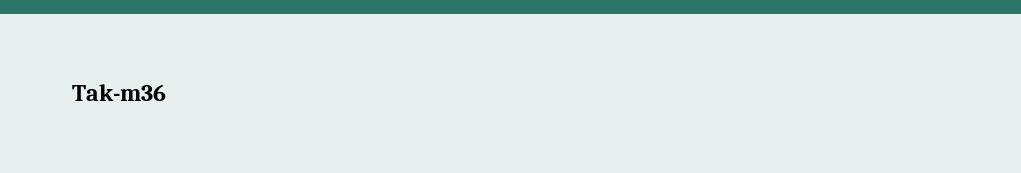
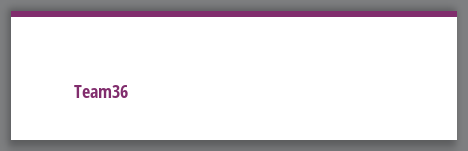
- Tak-m36
+ Team36

